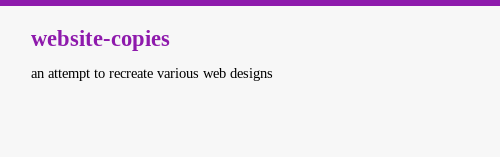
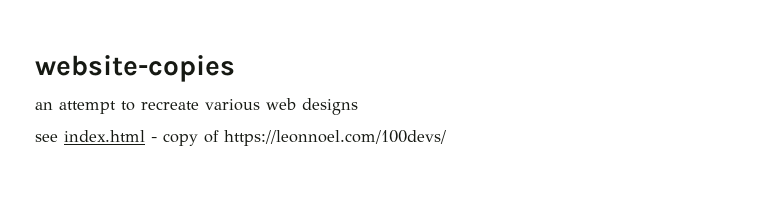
+ see index.html - copy of https://leonnoel.com/100devs/

